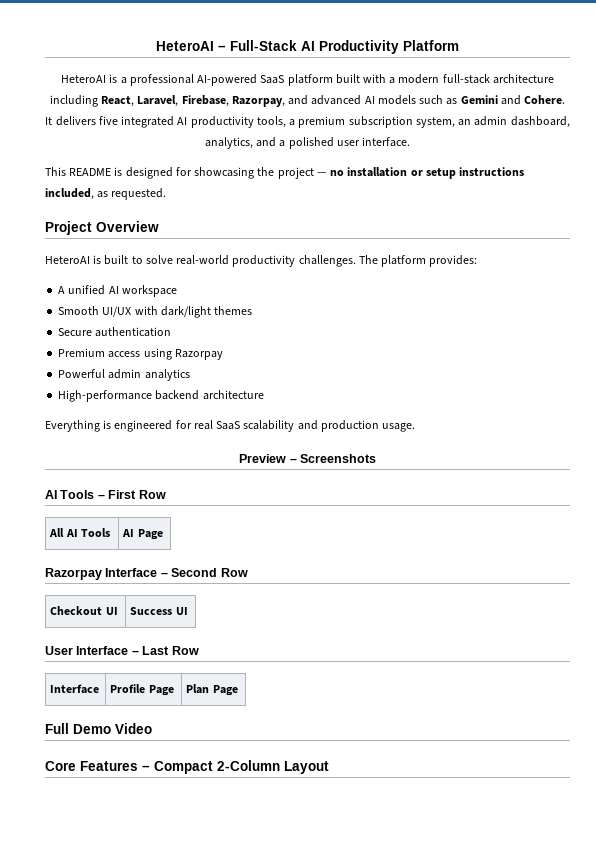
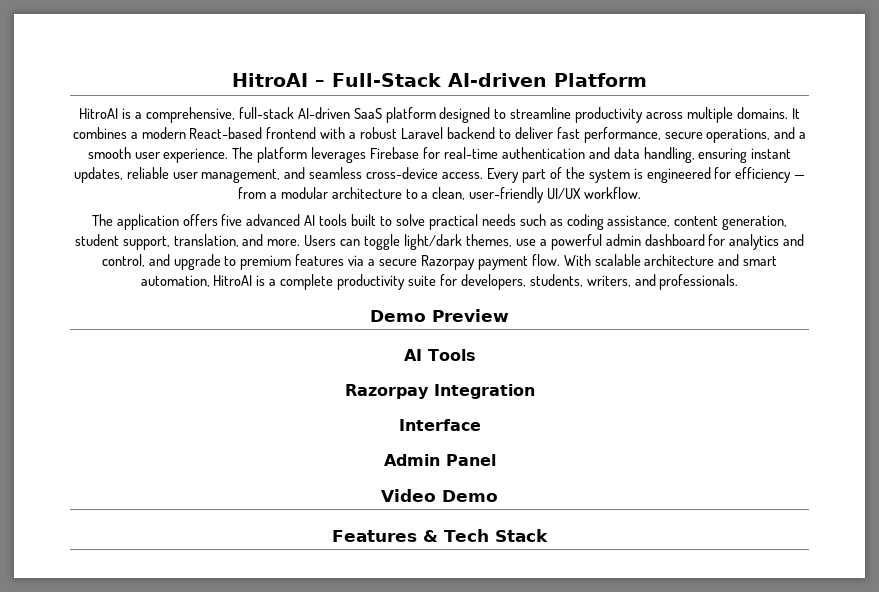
- HeteroAI – Full-Stack AI Productivity Platform
+ HitroAI – Full-Stack AI-driven Platform
- HeteroAI is a professional AI-powered SaaS platform built with a modern full‑stack architecture including React, Laravel, Firebase, Razorpay, and advanced AI models such as Gemini and Cohere. It delivers five integrated AI productivity tools, a premium subscription system, an admin dashboard, analytics, and a polished user interface.
- This README is designed for showcasing the project — no installation or setup instructions included, as requested.
- Project Overview
- HeteroAI is built to solve real‑world productivity challenges. The platform provides:
- A unified AI workspace
- Smooth UI/UX with dark/light themes
- Secure authentication
- Premium access using Razorpay
- Powerful admin analytics
- High‑performance backend architecture
- Everything is engineered for real SaaS scalability and production usage.
- Preview – Screenshots
- AI Tools – First Row
- All AI Tools | AI Page
- Razorpay Interface – Second Row
- Checkout UI | Success UI
- User Interface – Last Row
- Interface | Profile Page | Plan Page
- Full Demo Video
- Core Features – Compact 2‑Column Layout
+ HitroAI is a comprehensive, full-stack AI-driven SaaS platform designed to streamline productivity across multiple domains. It combines a modern React-based frontend with a robust Laravel backend to deliver fast performance, secure operations, and a smooth user experience. The platform leverages Firebase for real-time authentication and data handling, ensuring instant updates, reliable user management, and seamless cross-device access. Every part of the system is engineered for efficiency — from a modular architecture to a clean, user-friendly UI/UX workflow.
+ The application offers five advanced AI tools built to solve practical needs such as coding assistance, content generation, student support, translation, and more. Users can toggle light/dark themes, use a powerful admin dashboard for analytics and control, and upgrade to premium features via a secure Razorpay payment flow. With scalable architecture and smart automation, HitroAI is a complete productivity suite for developers, students, writers, and professionals.
+ Demo Preview
+ AI Tools
+ Razorpay Integration
+ Interface
+ Admin Panel
+ Video Demo
+ Features & Tech Stack

